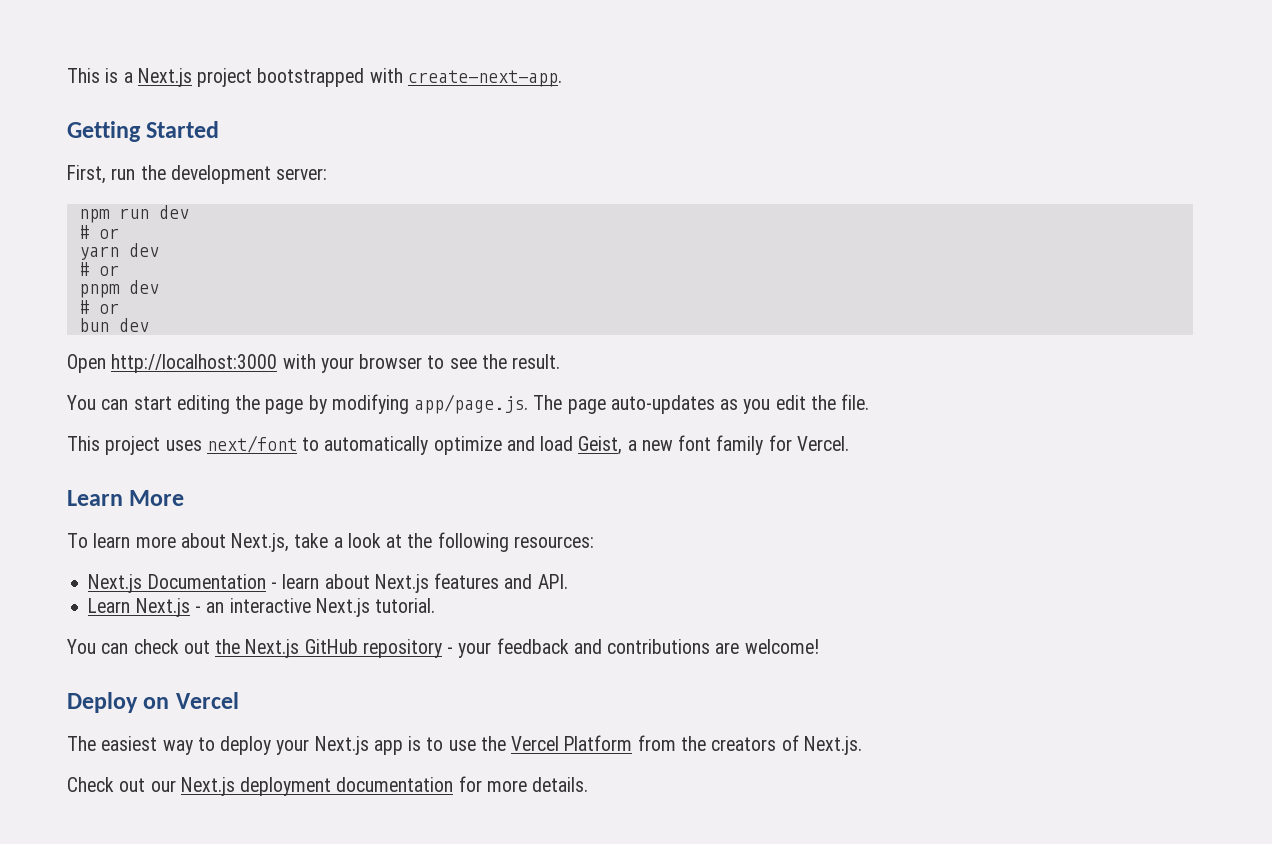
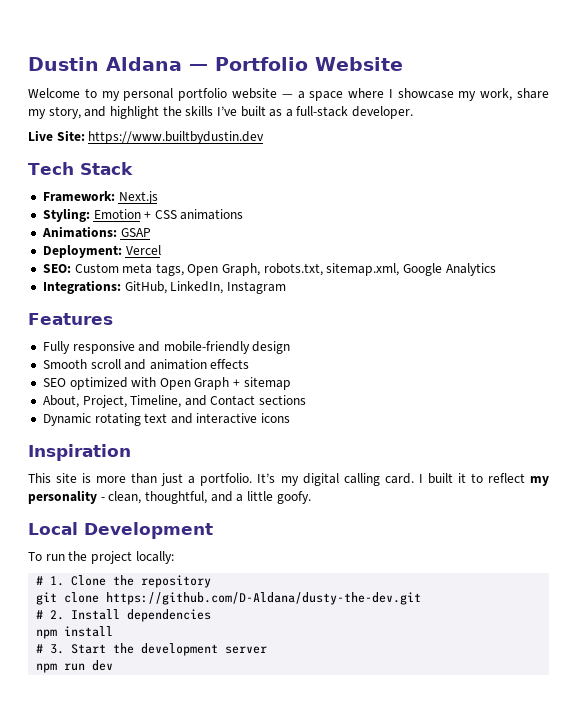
- This is a Next.js project bootstrapped with create-next-app.
- Getting Started
- First, run the development server:
+ Dustin Aldana — Portfolio Website
+ Welcome to my personal portfolio website — a space where I showcase my work, share my story, and highlight the skills I’ve built as a full-stack developer.
+ Live Site: https://www.builtbydustin.dev
+ Tech Stack
+ Framework: Next.js
+ Styling: Emotion + CSS animations
+ Animations: GSAP
+ Deployment: Vercel
+ SEO: Custom meta tags, Open Graph, robots.txt, sitemap.xml, Google Analytics
+ Integrations: GitHub, LinkedIn, Instagram
+ Features
+ Fully responsive and mobile-friendly design
+ Smooth scroll and animation effects
+ SEO optimized with Open Graph + sitemap
+ About, Project, Timeline, and Contact sections
+ Dynamic rotating text and interactive icons
+ Inspiration
+ This site is more than just a portfolio. It’s my digital calling card. I built it to reflect my personality - clean, thoughtful, and a little goofy.
+ Local Development
+ To run the project locally:
+ # 1. Clone the repository
+ git clone https://github.com/D-Aldana/dusty-the-dev.git
+ # 2. Install dependencies
+ npm install
+ # 3. Start the development server
  npm run dev
- # or
- yarn dev
- # or
- pnpm dev
- # or
- bun dev
- Open http://localhost:3000 with your browser to see the result.
- You can start editing the page by modifying app/page.js. The page auto-updates as you edit the file.
- This project uses next/font to automatically optimize and load Geist, a new font family for Vercel.
- Learn More
- To learn more about Next.js, take a look at the following resources:
- Next.js Documentation - learn about Next.js features and API.
- Learn Next.js - an interactive Next.js tutorial.
- You can check out the Next.js GitHub repository - your feedback and contributions are welcome!
- Deploy on Vercel
- The easiest way to deploy your Next.js app is to use the Vercel Platform from the creators of Next.js.
- Check out our Next.js deployment documentation for more details.

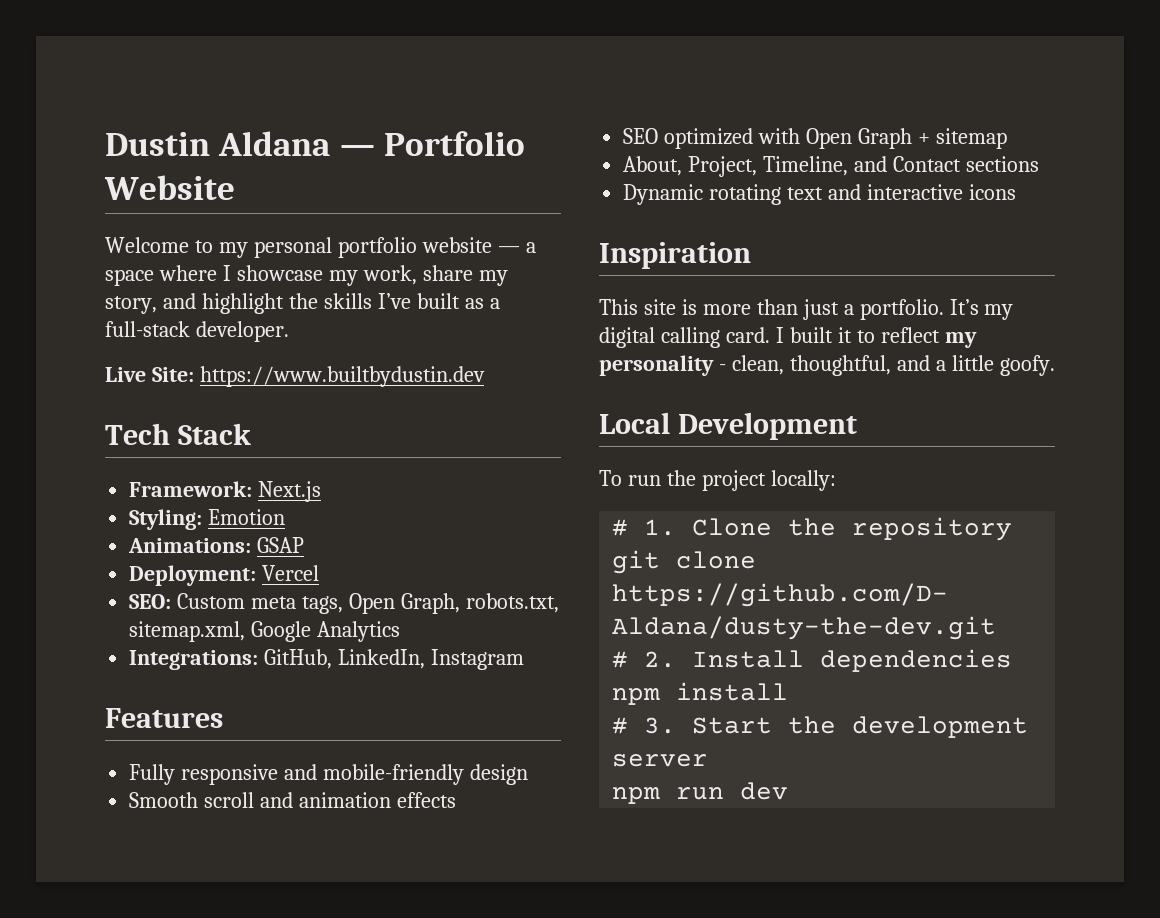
- Styling: Emotion + CSS animations
+ Styling: Emotion

